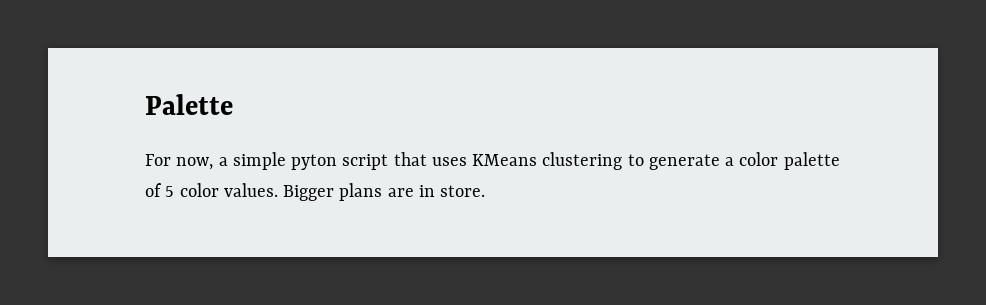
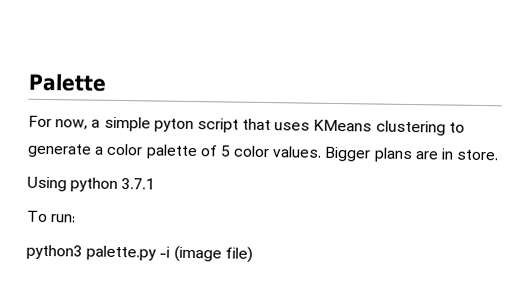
+ Using python 3.7.1
+ To run:
+ python3 palette.py -i (image file)

